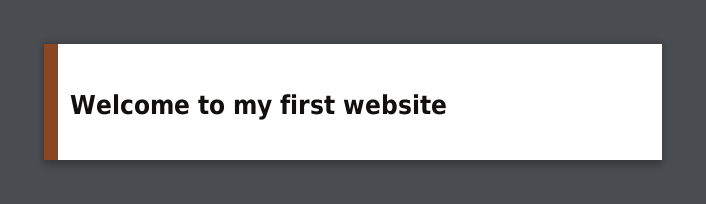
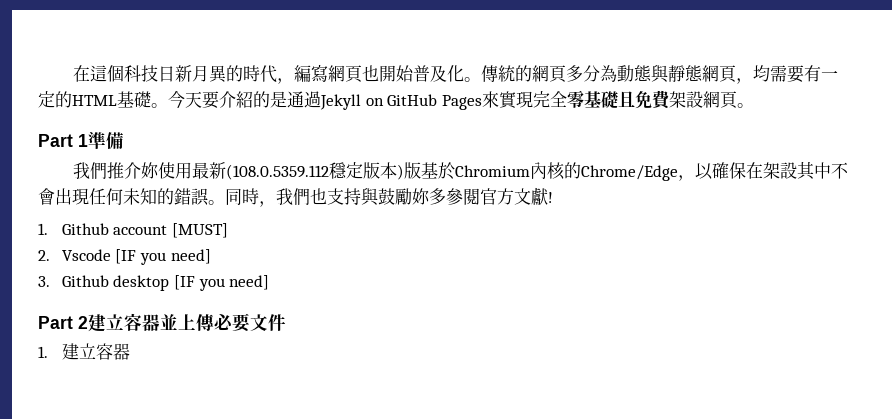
- Welcome to my first website
+ 在這個科技日新月異的時代，編寫網頁也開始普及化。傳統的網頁多分為動態與靜態網頁，均需要有一定的HTML基礎。今天要介紹的是通過Jekyll on GitHub Pages來實現完全零基礎且免費架設網頁。
+ Part 1準備
+ 我們推介妳使用最新(108.0.5359.112穩定版本)版基於Chromium內核的Chrome/Edge，以確保在架設其中不會出現任何未知的錯誤。同時，我們也支持與鼓勵妳多參閱官方文獻!
+ 1. Github account [MUST]
+ 2. Vscode [IF you need]
+ 3. Github desktop [IF you need]
+ Part 2建立容器並上傳必要文件
+ 1.建立容器

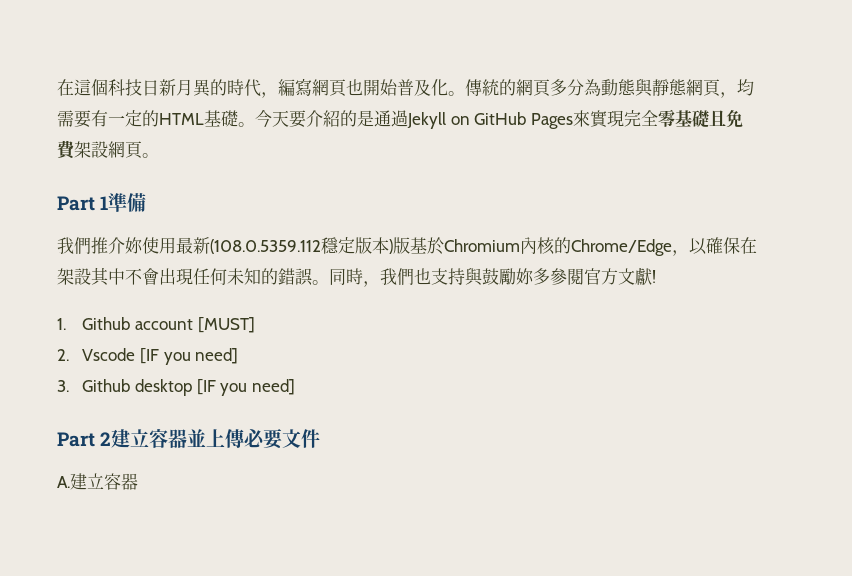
- 1.建立容器
+ A.建立容器

